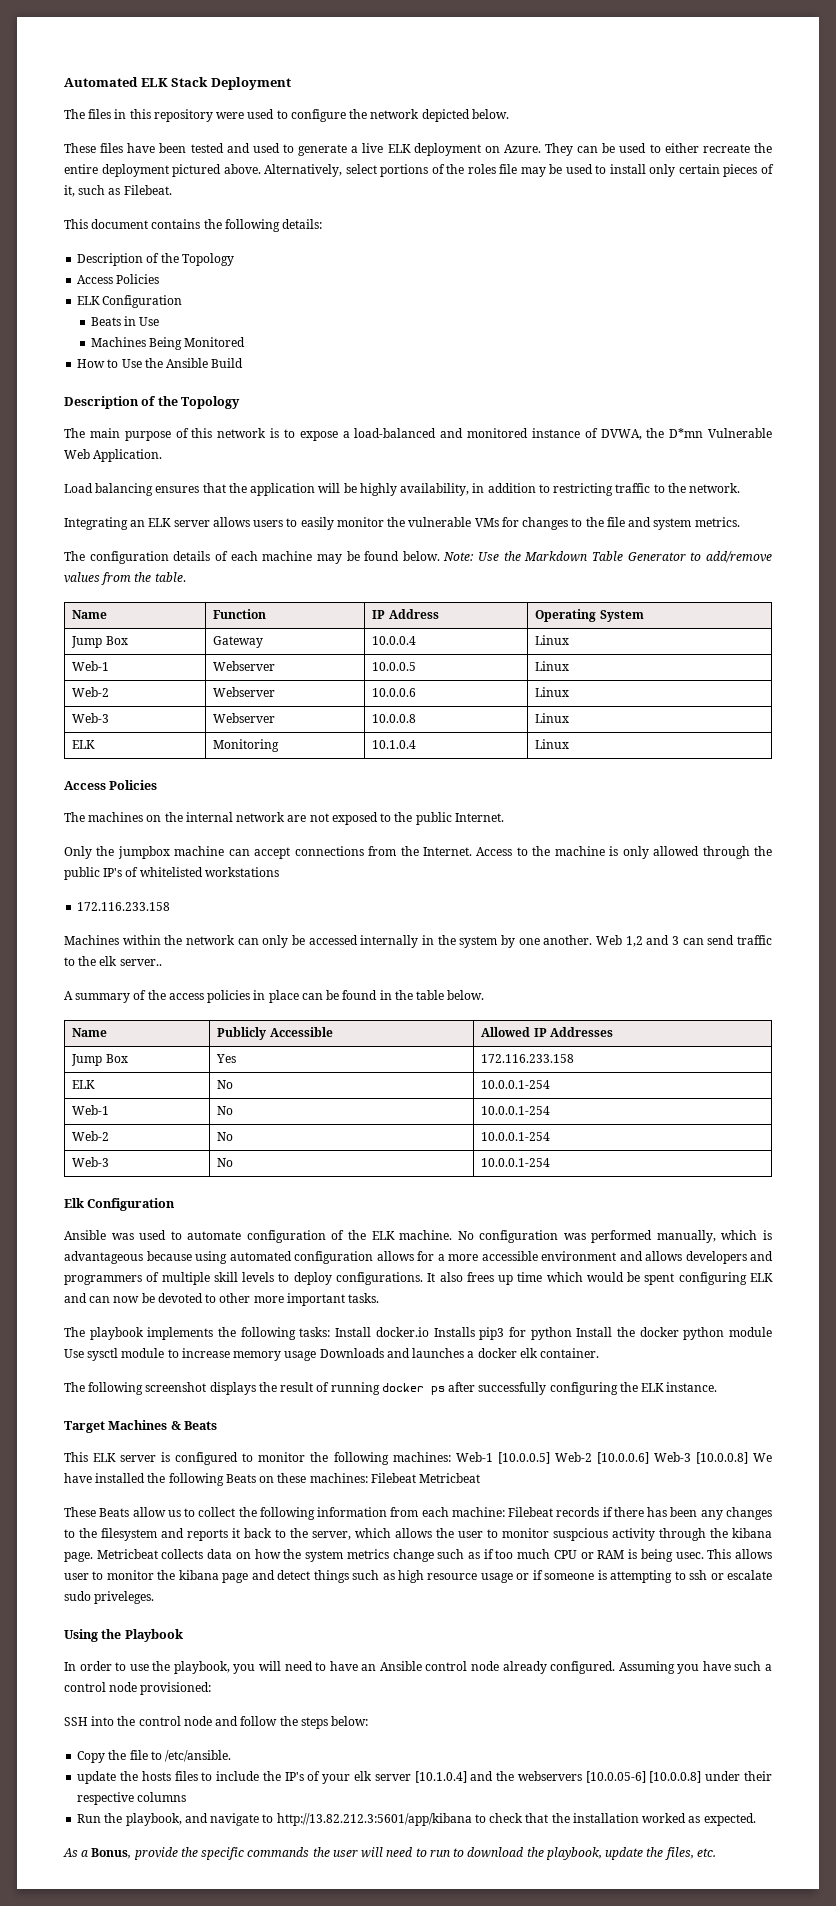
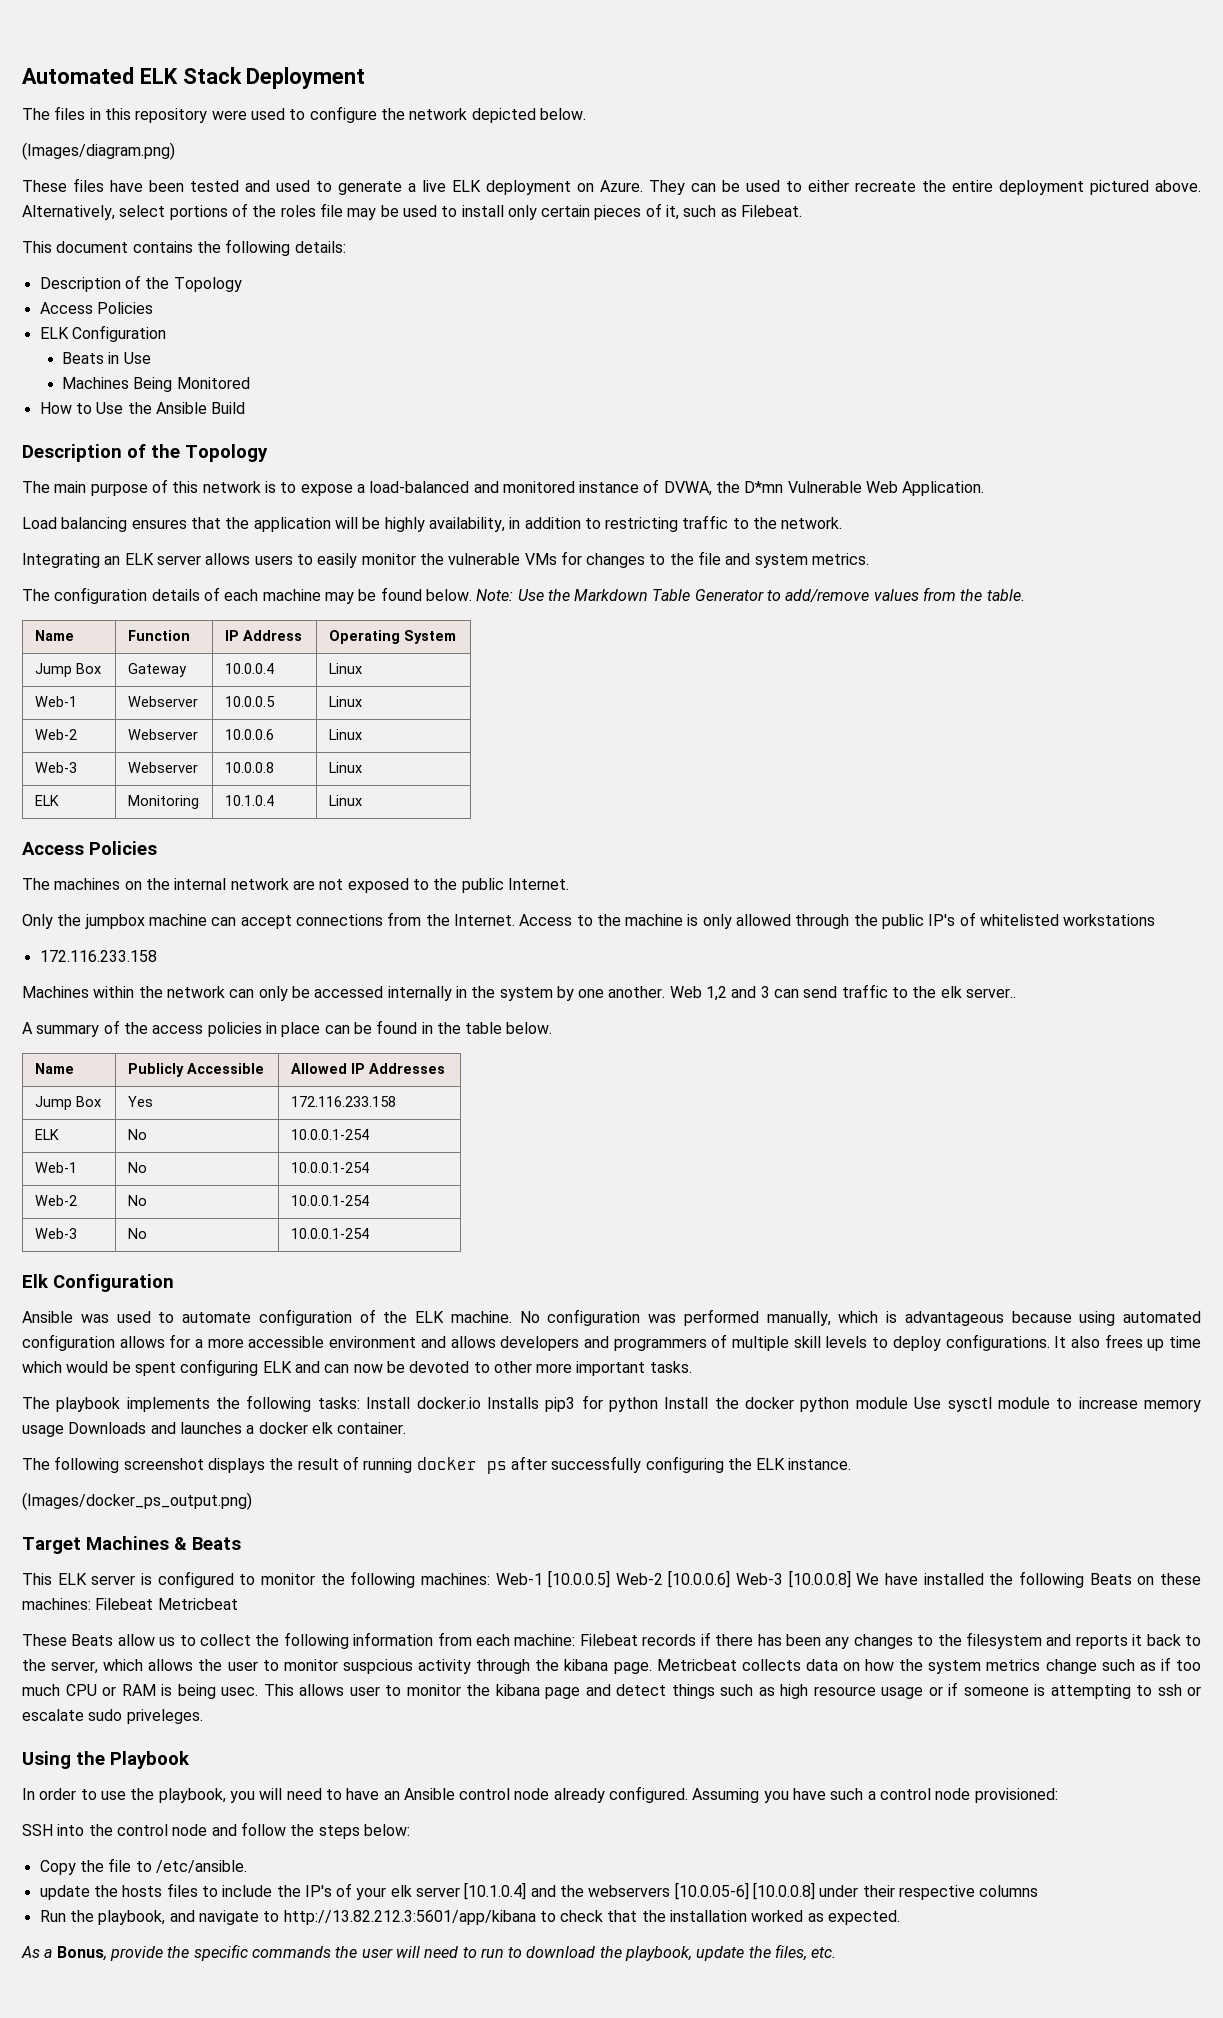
+ (Images/diagram.png)
+ (Images/docker_ps_output.png)

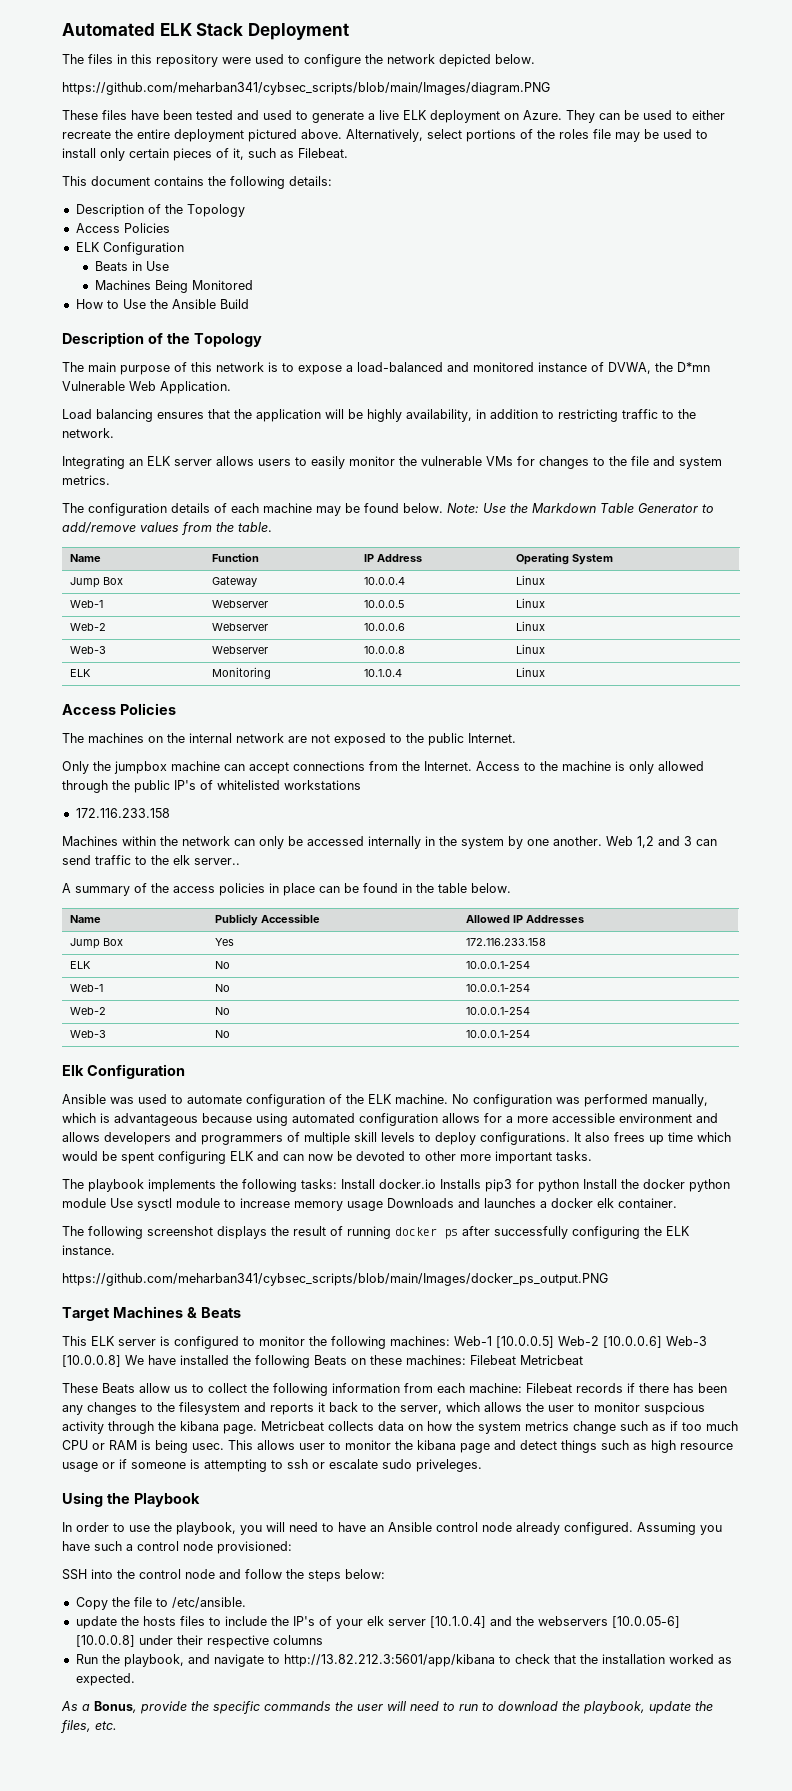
- (Images/diagram.png)
+ https://github.com/meharban341/cybsec_scripts/blob/main/Images/diagram.PNG
- (Images/docker_ps_output.png)
+ https://github.com/meharban341/cybsec_scripts/blob/main/Images/docker_ps_output.PNG

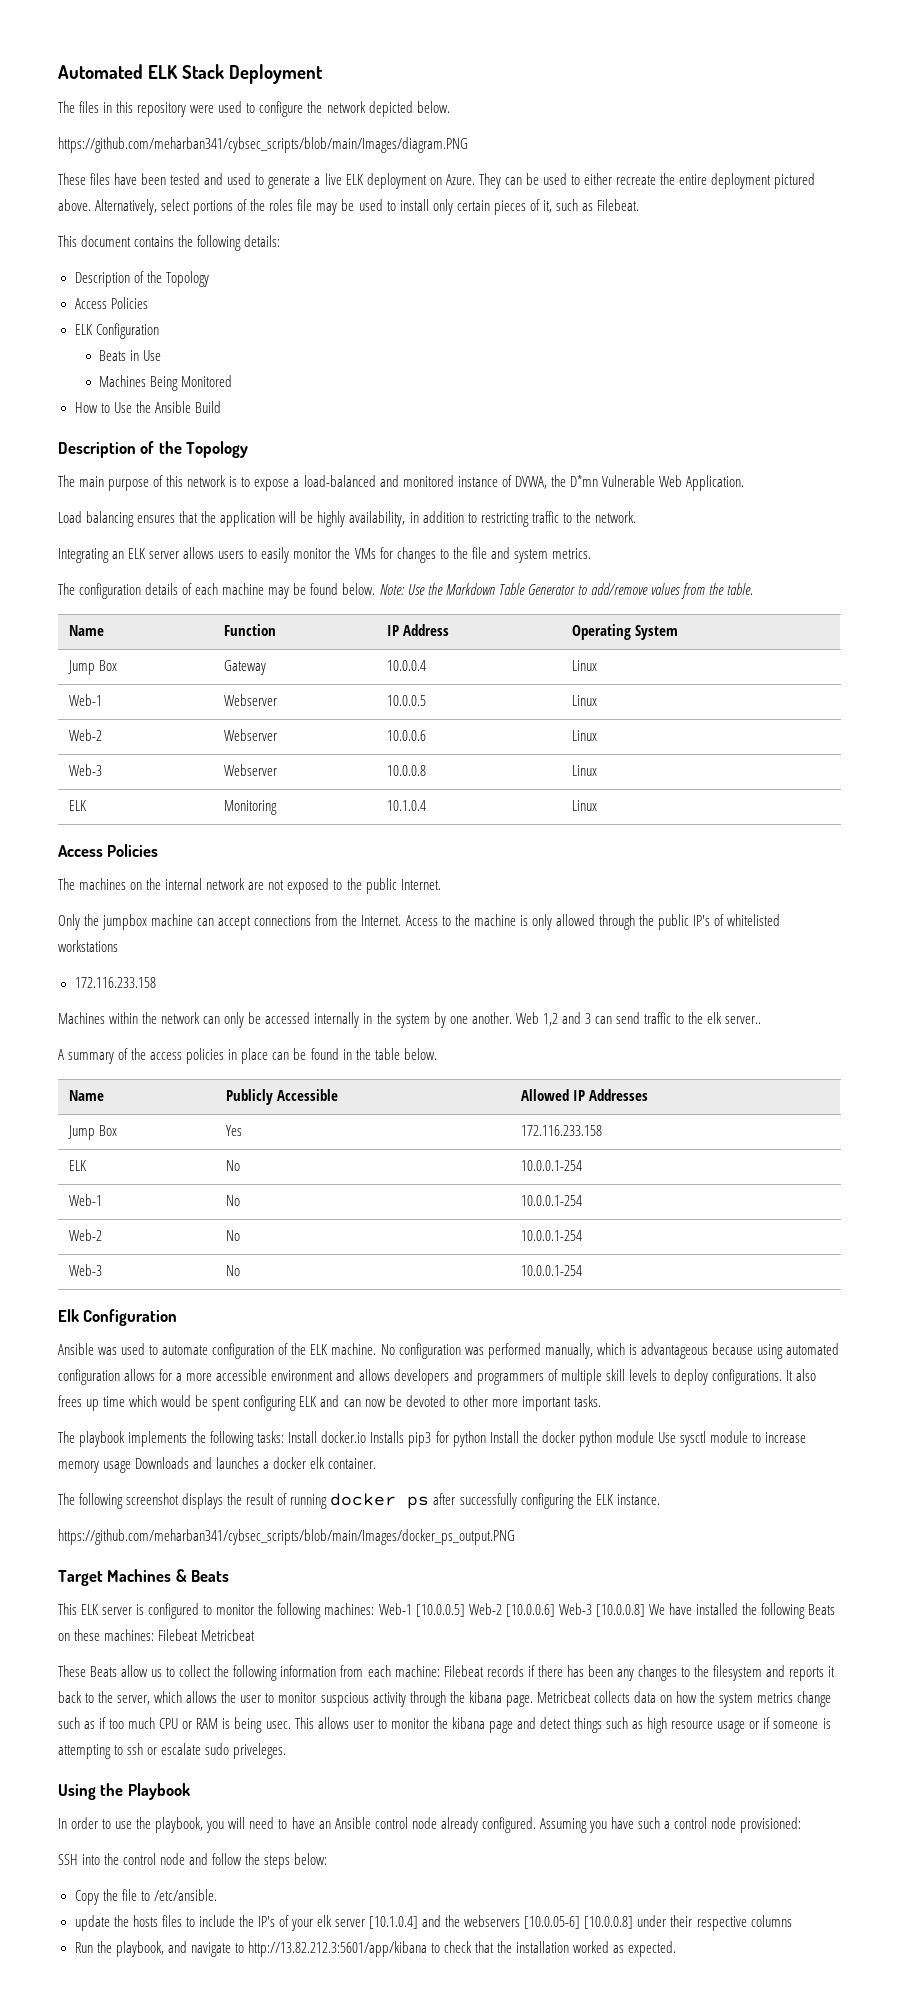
- Integrating an ELK server allows users to easily monitor the vulnerable VMs for changes to the file and system metrics.
+ Integrating an ELK server allows users to easily monitor the VMs for changes to the file and system metrics.
- As a Bonus, provide the specific commands the user will need to run to download the playbook, update the files, etc.

